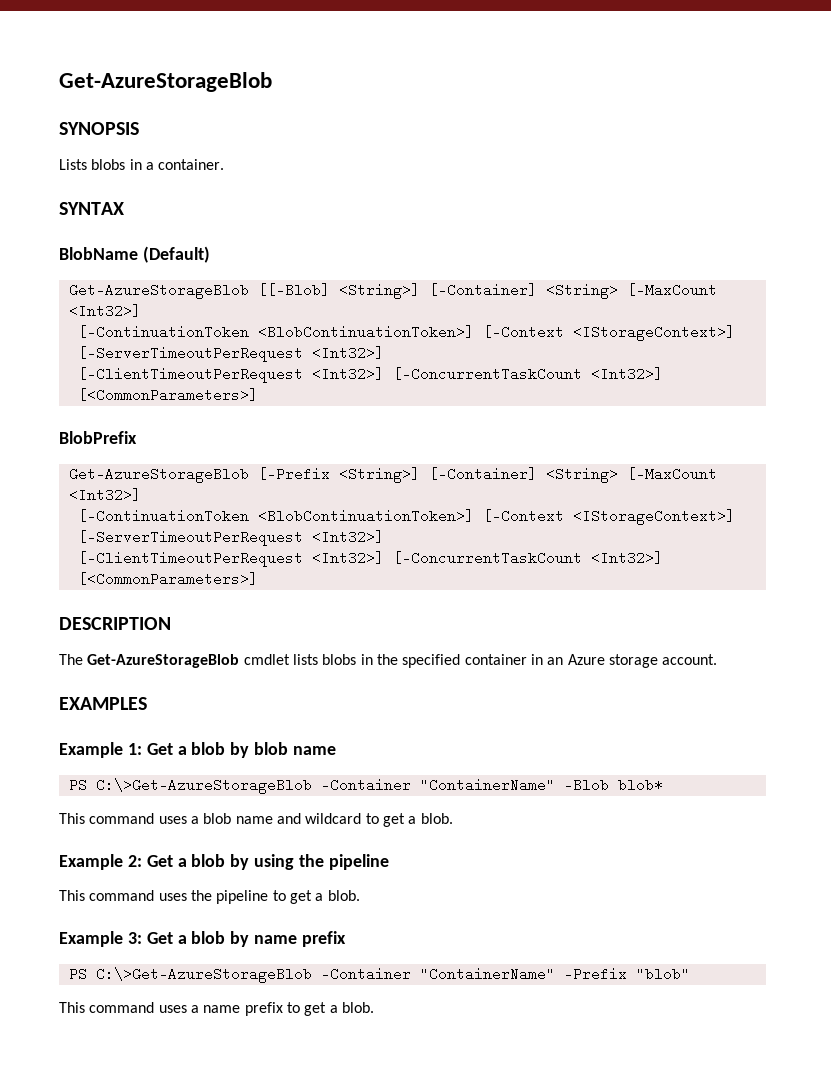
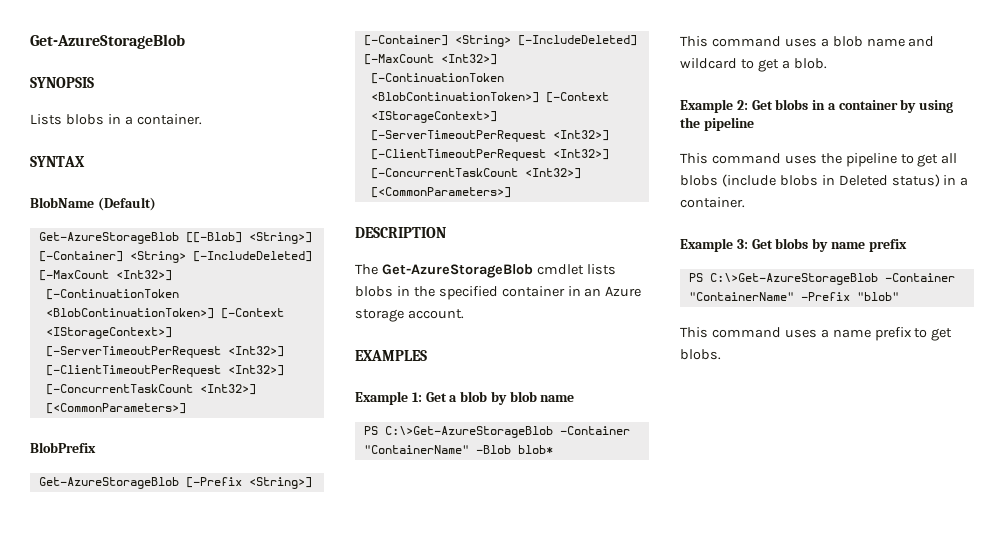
- Get-AzureStorageBlob [[-Blob] <String>] [-Container] <String> [-MaxCount <Int32>]
+ Get-AzureStorageBlob [[-Blob] <String>] [-Container] <String> [-IncludeDeleted] [-MaxCount <Int32>]
- Get-AzureStorageBlob [-Prefix <String>] [-Container] <String> [-MaxCount <Int32>]
+ Get-AzureStorageBlob [-Prefix <String>] [-Container] <String> [-IncludeDeleted] [-MaxCount <Int32>]
- Example 2: Get a blob by using the pipeline
+ Example 2: Get blobs in a container by using the pipeline
- This command uses the pipeline to get a blob.
+ This command uses the pipeline to get all blobs (include blobs in Deleted status) in a container.
- Example 3: Get a blob by name prefix
+ Example 3: Get blobs by name prefix
- This command uses a name prefix to get a blob.
+ This command uses a name prefix to get blobs.

